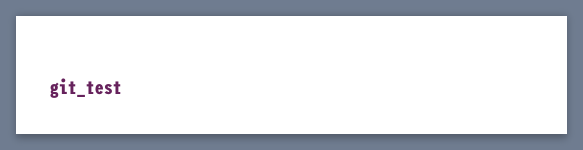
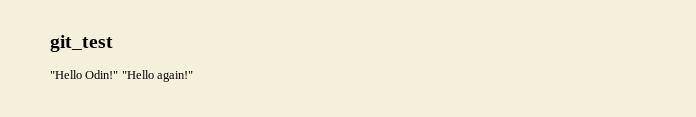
+ "Hello Odin!" "Hello again!"

